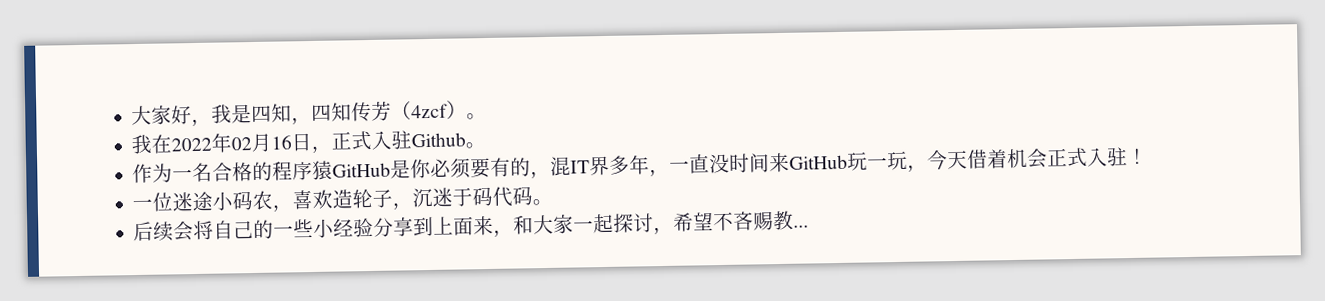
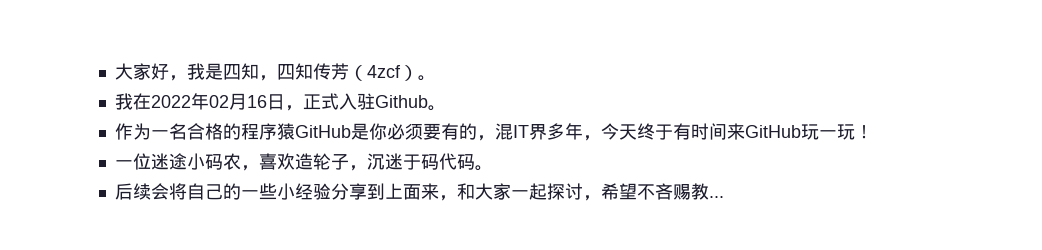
- 作为一名合格的程序猿GitHub是你必须要有的，混IT界多年，一直没时间来GitHub玩一玩，今天借着机会正式入驻！
+ 作为一名合格的程序猿GitHub是你必须要有的，混IT界多年，今天终于有时间来GitHub玩一玩！

